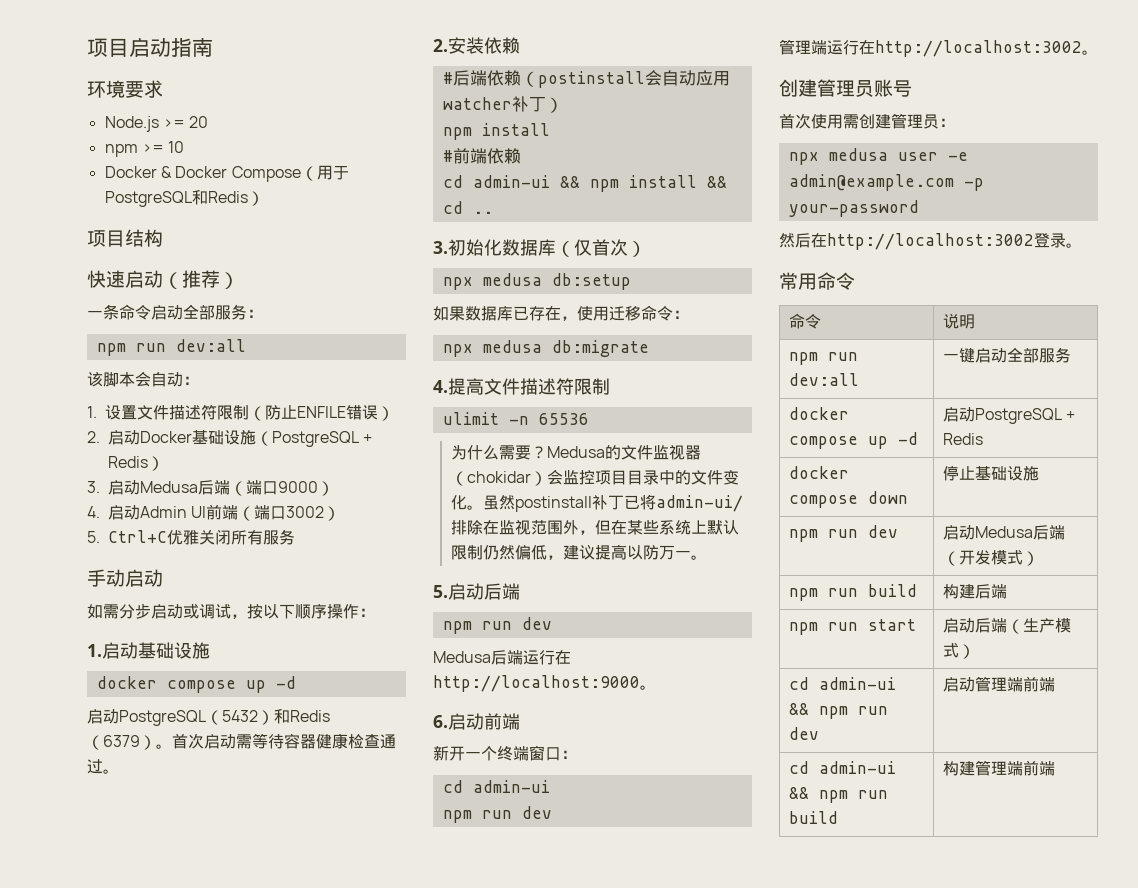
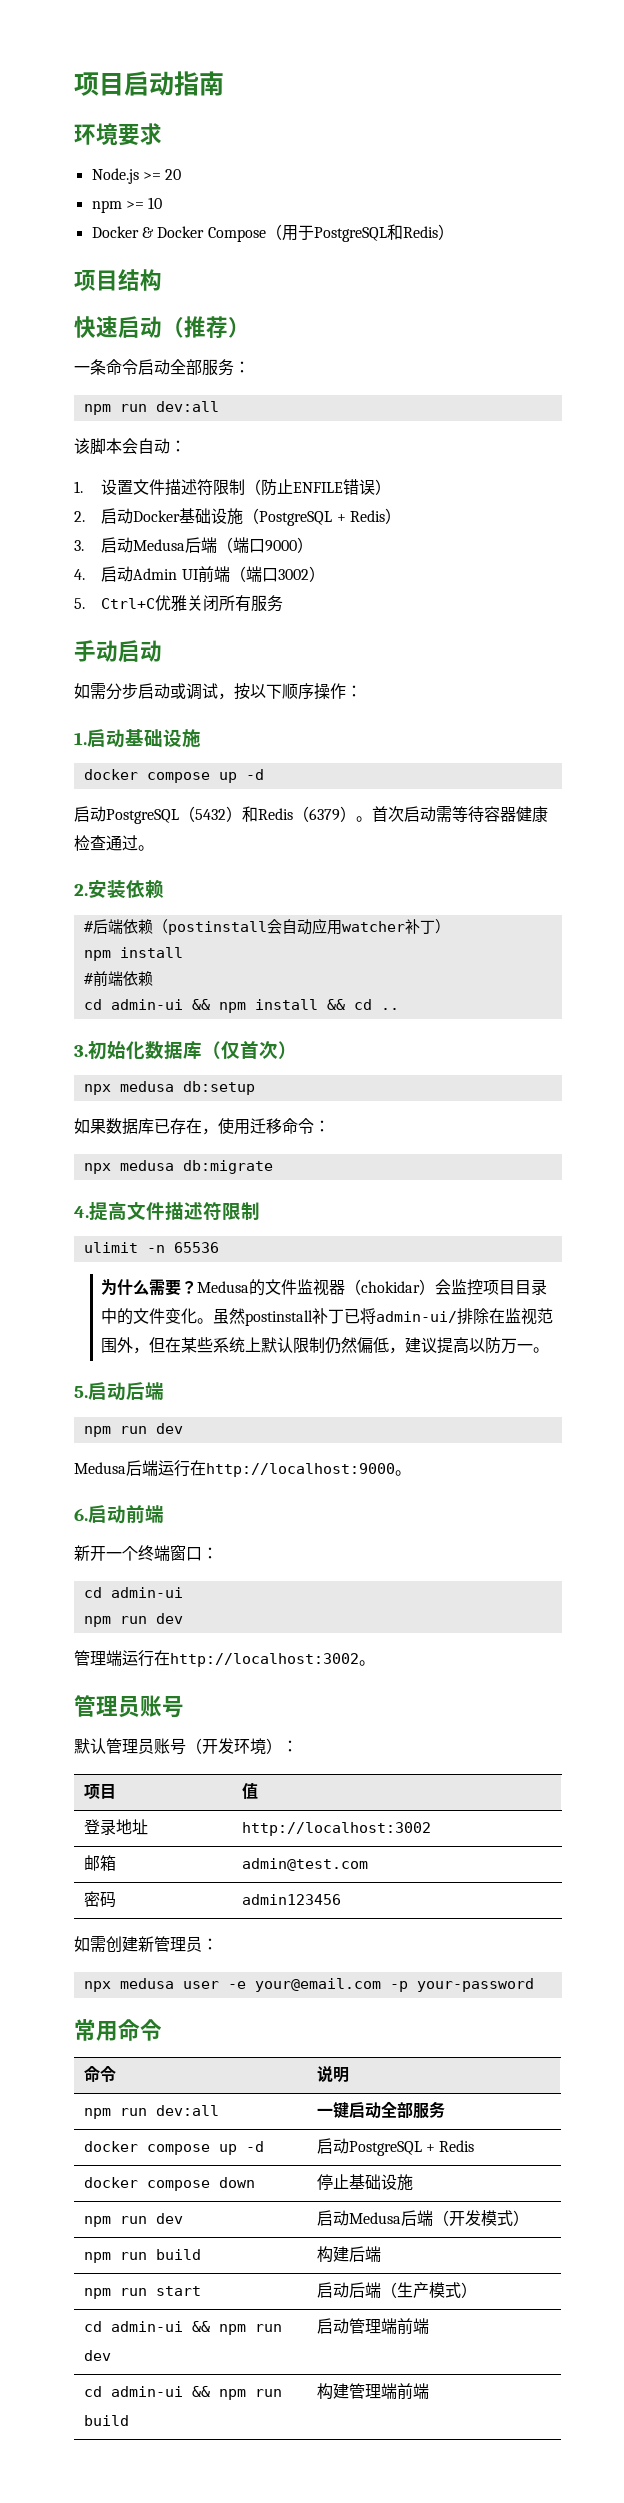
  管理端运行在http://localhost:3002。
- 创建管理员账号
+ 管理员账号
- 首次使用需创建管理员：
+ 默认管理员账号（开发环境）：
+ 项目 | 值
+ 登录地址 | http://localhost:3002
+ 邮箱 | admin@test.com
+ 密码 | admin123456
+ 如需创建新管理员：
- npx medusa user -e admin@example.com -p your-password
+ npx medusa user -e your@email.com -p your-password
- 然后在http://localhost:3002登录。

